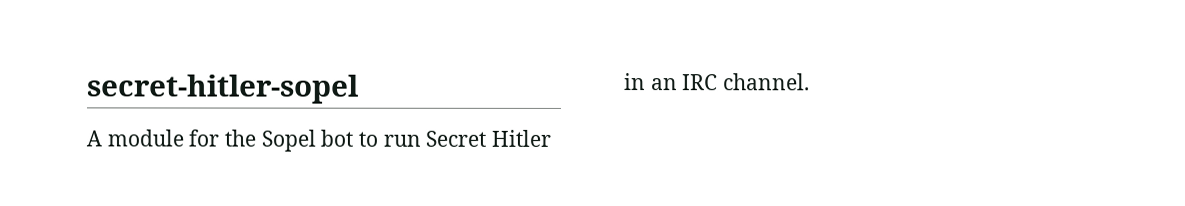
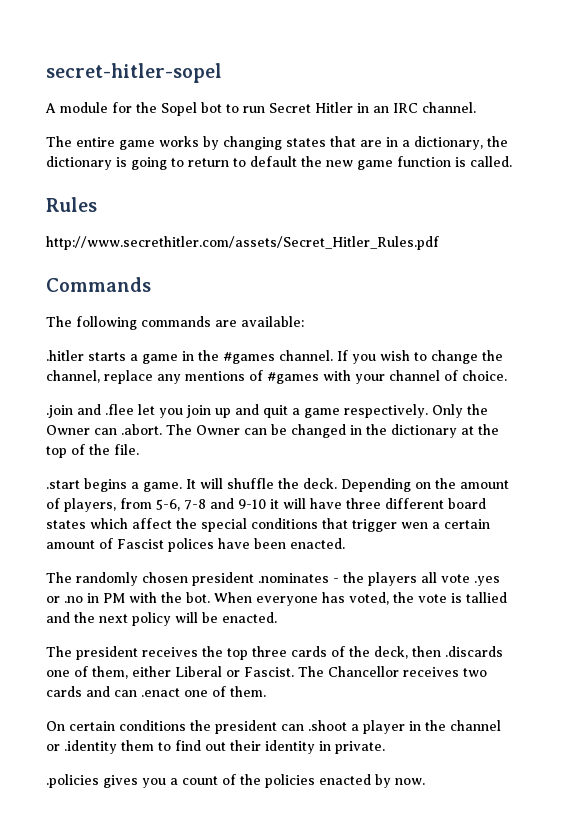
+ The entire game works by changing states that are in a dictionary, the dictionary is going to return to default the new game function is called.
+ Rules
+ http://www.secrethitler.com/assets/Secret_Hitler_Rules.pdf
+ Commands
+ The following commands are available:
+ .hitler starts a game in the #games channel. If you wish to change the channel, replace any mentions of #games with your channel of choice.
+ .join and .flee let you join up and quit a game respectively. Only the Owner can .abort. The Owner can be changed in the dictionary at the top of the file.
+ .start begins a game. It will shuffle the deck. Depending on the amount of players, from 5-6, 7-8 and 9-10 it will have three different board states which affect the special conditions that trigger wen a certain amount of Fascist polices have been enacted.
+ The randomly chosen president .nominates - the players all vote .yes or .no in PM with the bot. When everyone has voted, the vote is tallied and the next policy will be enacted.
+ The president receives the top three cards of the deck, then .discards one of them, either Liberal or Fascist. The Chancellor receives two cards and can .enact one of them.
+ On certain conditions the president can .shoot a player in the channel or .identity them to find out their identity in private.
+ .policies gives you a count of the policies enacted by now.

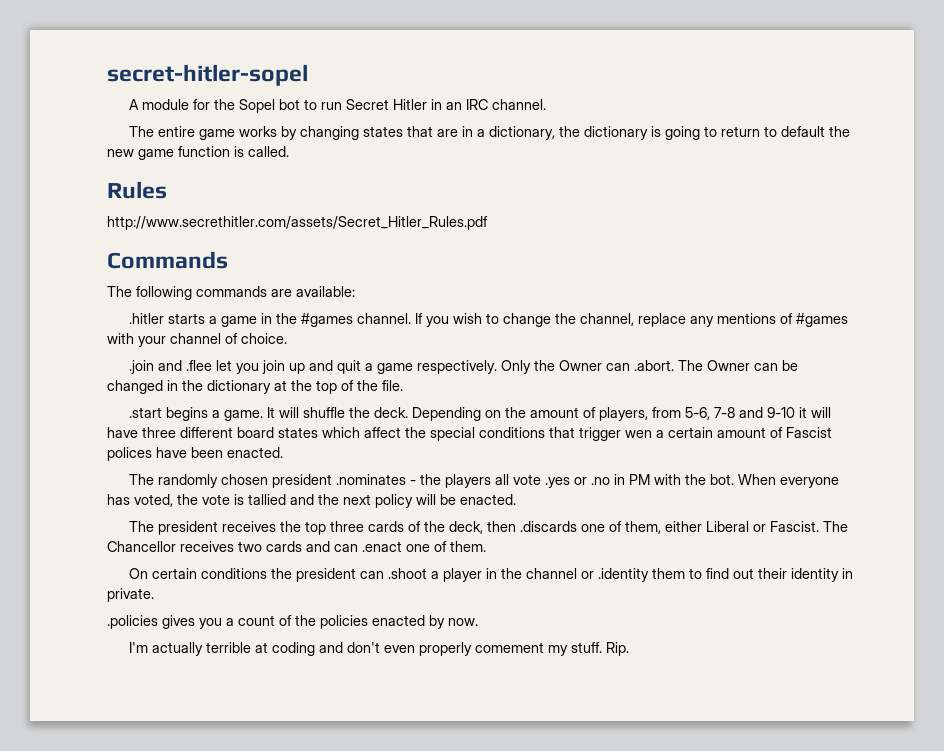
+ I'm actually terrible at coding and don't even properly comement my stuff. Rip.

